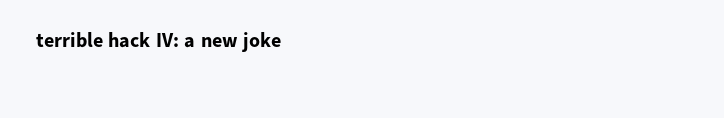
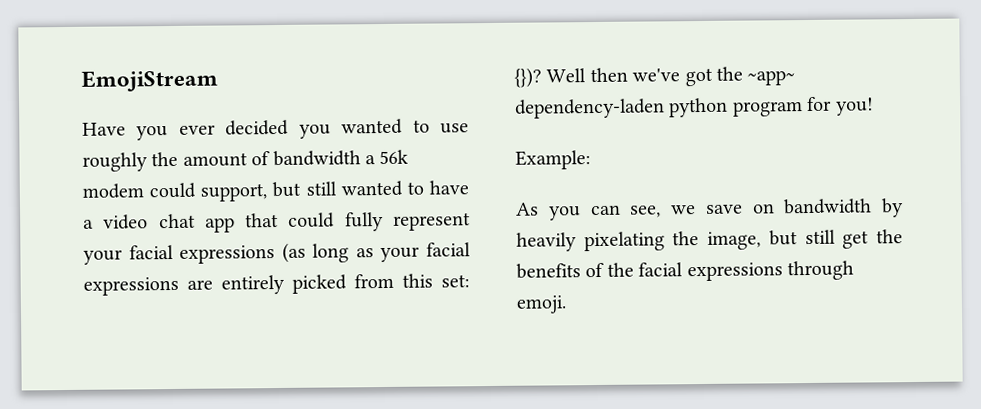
- terrible hack IV: a new joke
+ EmojiStream
+ Have you ever decided you wanted to use roughly the amount of bandwidth a 56k modem could support, but still wanted to have a video chat app that could fully represent your facial expressions (as long as your facial expressions are entirely picked from this set: {})? Well then we've got the ~app~ dependency-laden python program for you!
+ Example:
+ As you can see, we save on bandwidth by heavily pixelating the image, but still get the benefits of the facial expressions through emoji.

